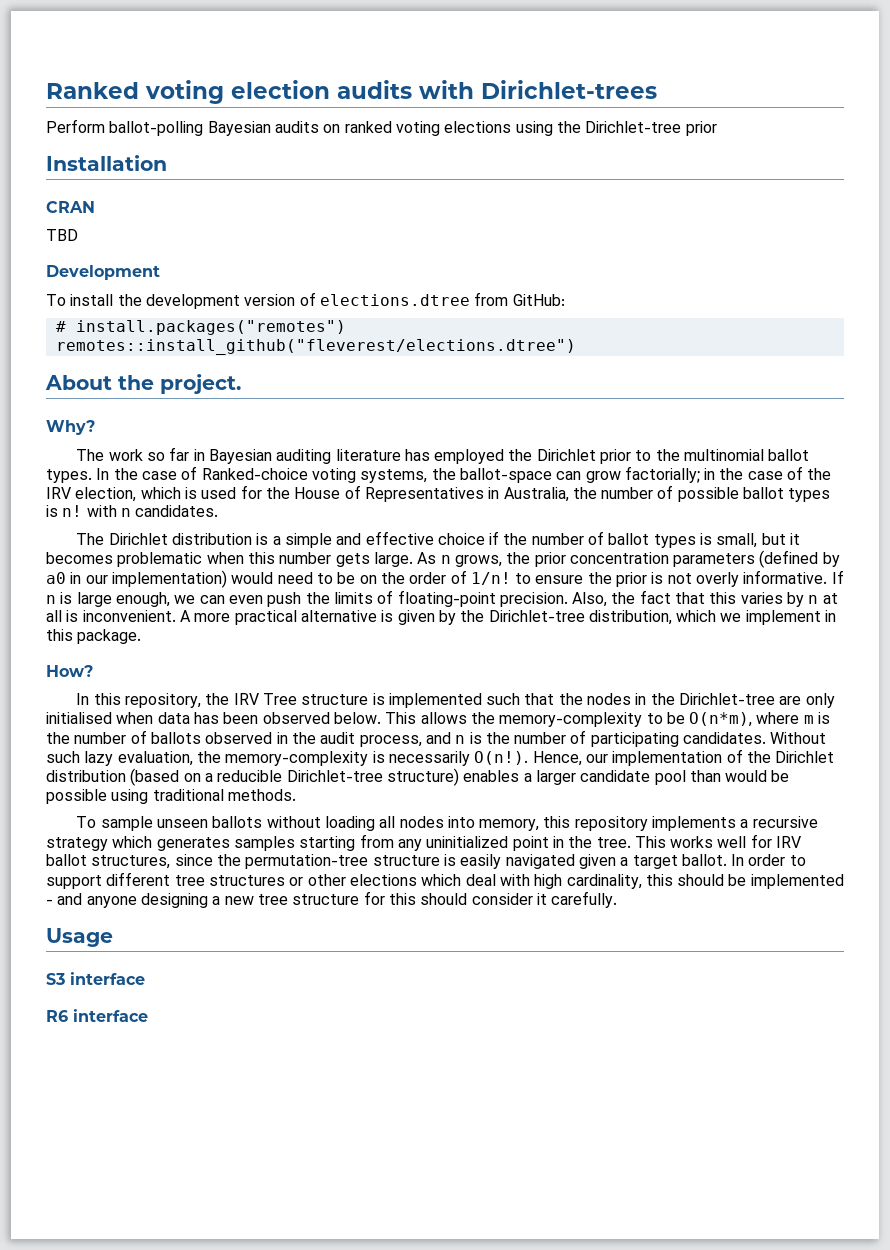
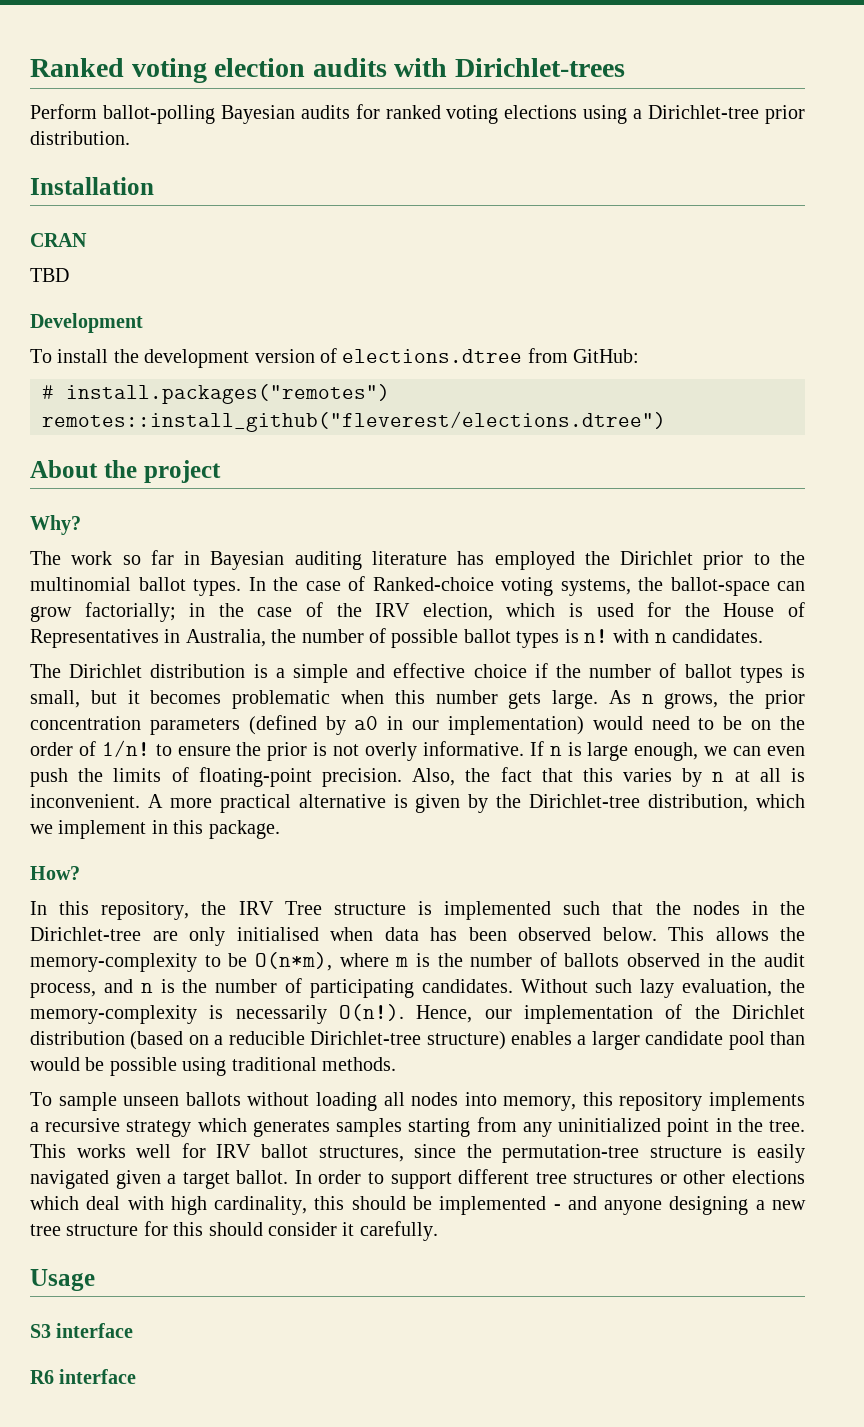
- Perform ballot-polling Bayesian audits on ranked voting elections using the Dirichlet-tree prior
+ Perform ballot-polling Bayesian audits for ranked voting elections using a Dirichlet-tree prior distribution.
- About the project.
+ About the project

